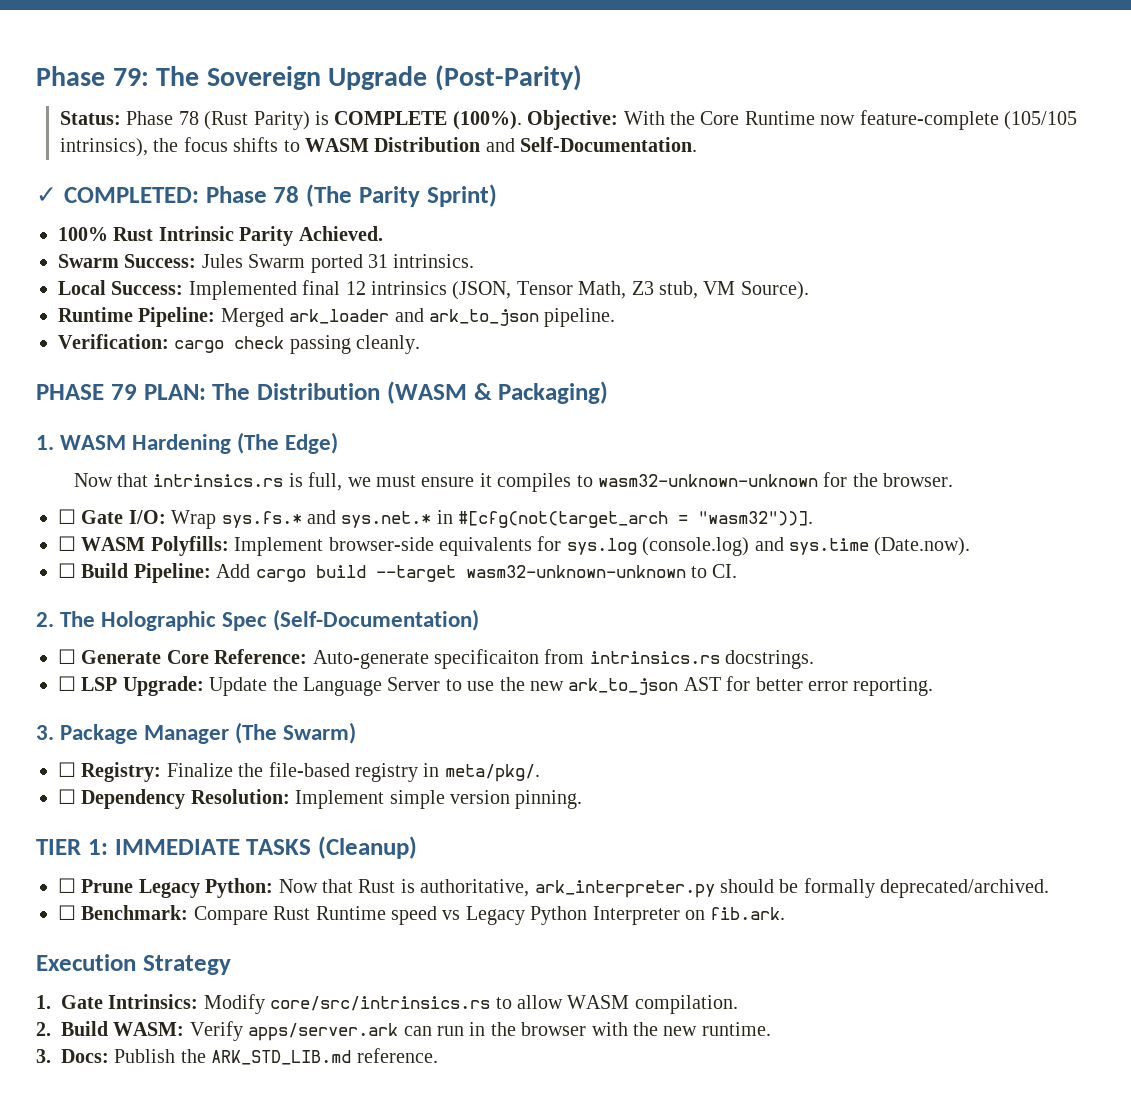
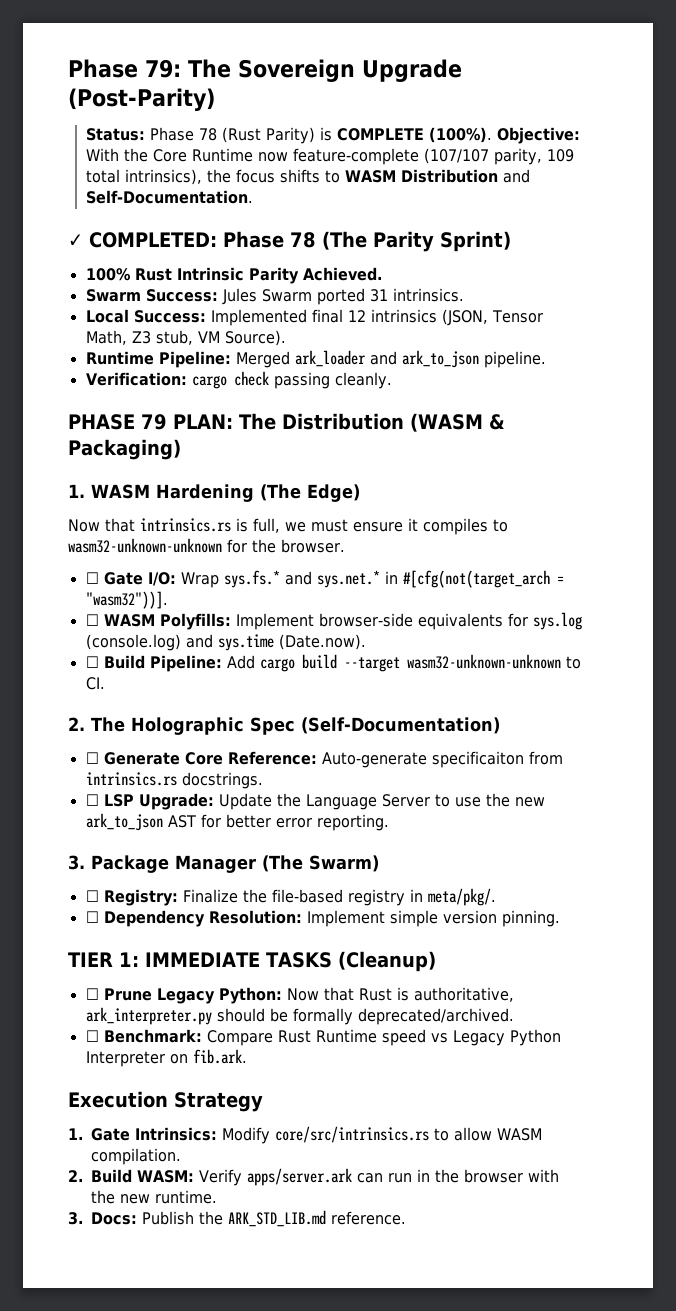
- Objective: With the Core Runtime now feature-complete (105/105 intrinsics), the focus shifts to WASM Distribution and Self-Documentation.
+ Objective: With the Core Runtime now feature-complete (107/107 parity, 109 total intrinsics), the focus shifts to WASM Distribution and Self-Documentation.

